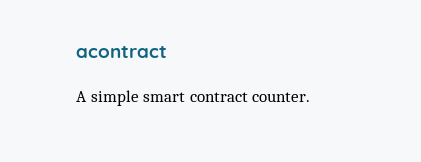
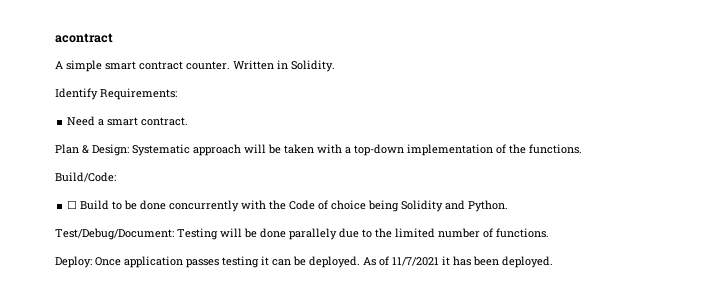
+ Written in Solidity.
+ Identify Requirements:
+ Need a smart contract.
+ Plan & Design: Systematic approach will be taken with a top-down implementation of the functions.
+ Build/Code:
+ ☐ Build to be done concurrently with the Code of choice being Solidity and Python.
+ Test/Debug/Document: Testing will be done parallely due to the limited number of functions.
+ Deploy: Once application passes testing it can be deployed. As of 11/7/2021 it has been deployed.

